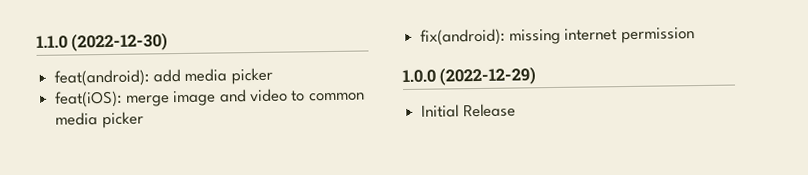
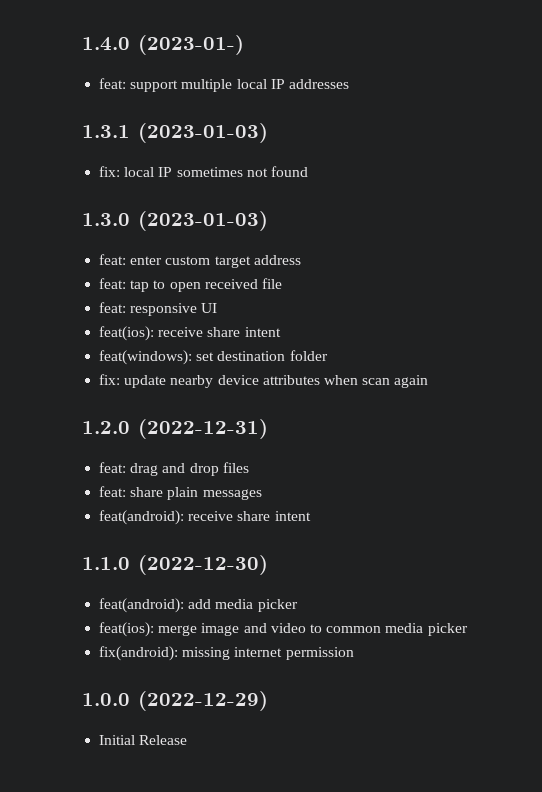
+ 1.4.0 (2023-01-)
+ feat: support multiple local IP addresses
+ 1.3.1 (2023-01-03)
+ fix: local IP sometimes not found
+ 1.3.0 (2023-01-03)
+ feat: enter custom target address
+ feat: tap to open received file
+ feat: responsive UI
+ feat(ios): receive share intent
+ feat(windows): set destination folder
+ fix: update nearby device attributes when scan again
+ 1.2.0 (2022-12-31)
+ feat: drag and drop files
+ feat: share plain messages
+ feat(android): receive share intent
- feat(iOS): merge image and video to common media picker
+ feat(ios): merge image and video to common media picker

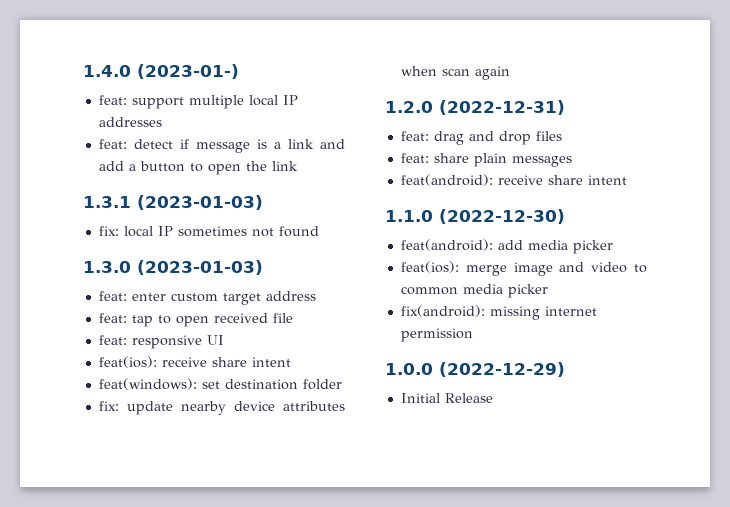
+ feat: detect if message is a link and add a button to open the link

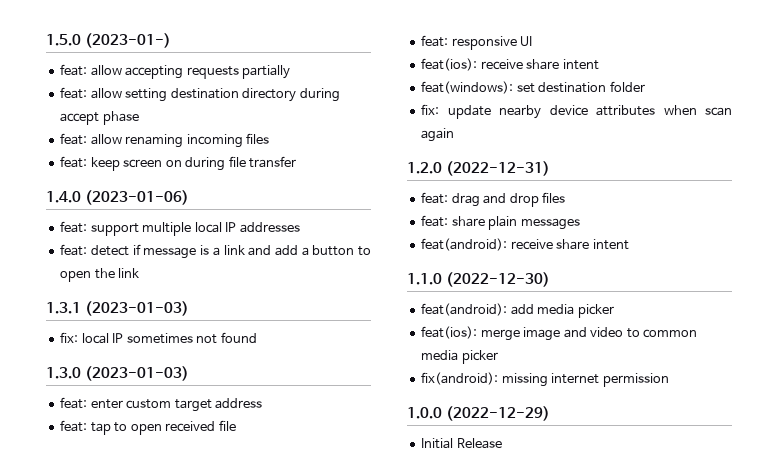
- 1.4.0 (2023-01-)
+ 1.5.0 (2023-01-)
+ feat: allow accepting requests partially
+ feat: allow setting destination directory during accept phase
+ feat: allow renaming incoming files
+ feat: keep screen on during file transfer
+ 1.4.0 (2023-01-06)

